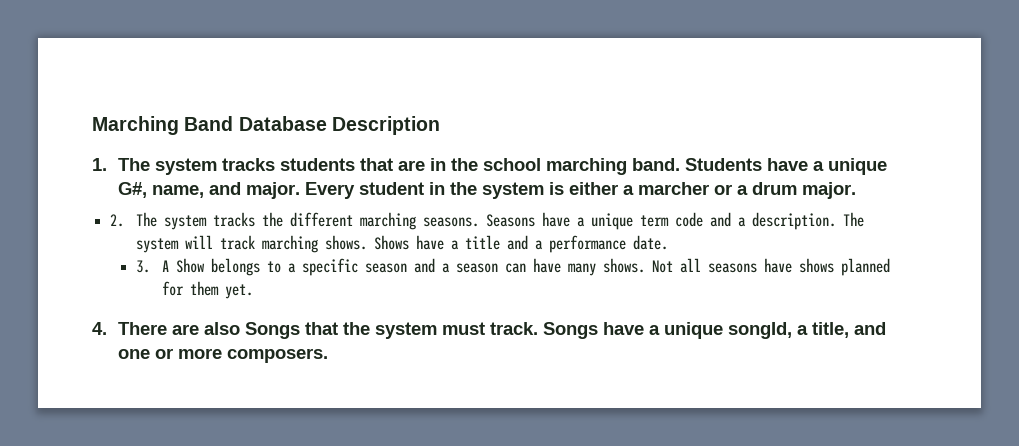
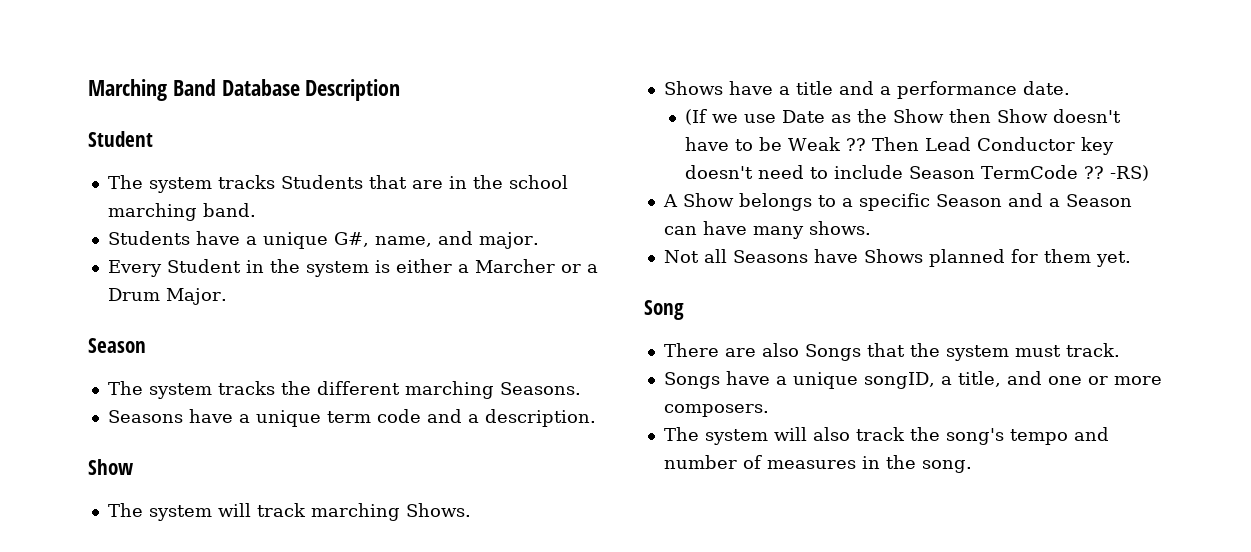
  Marching Band Database Description
- 1. The system tracks students that are in the school marching band. Students have a unique G#, name, and major. Every student in the system is either a marcher or a drum major.
- 2. The system tracks the different marching seasons. Seasons have a unique term code and a description. The system will track marching shows. Shows have a title and a performance date.
+ Student
+ The system tracks Students that are in the school marching band.
+ Students have a unique G#, name, and major.
+ Every Student in the system is either a Marcher or a Drum Major.
+ Season
+ The system tracks the different marching Seasons.
+ Seasons have a unique term code and a description.
+ Show
+ The system will track marching Shows.
+ Shows have a title and a performance date.
- 3. A Show belongs to a specific season and a season can have many shows. Not all seasons have shows planned for them yet.
+ (If we use Date as the Show then Show doesn't have to be Weak ?? Then Lead Conductor key doesn't need to include Season TermCode ?? -RS)
+ A Show belongs to a specific Season and a Season can have many shows.
+ Not all Seasons have Shows planned for them yet.
- 4. There are also Songs that the system must track. Songs have a unique songId, a title, and one or more composers.
+ Song
+ There are also Songs that the system must track.
+ Songs have a unique songID, a title, and one or more composers.
+ The system will also track the song's tempo and number of measures in the song.

